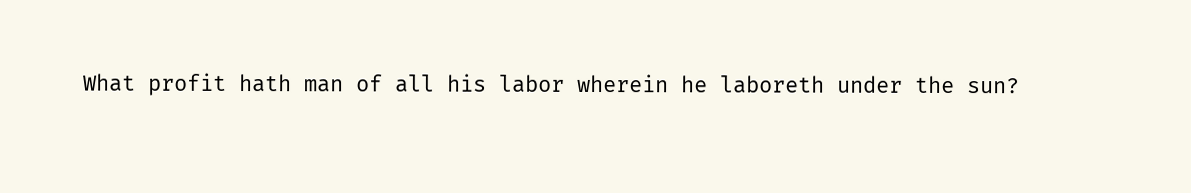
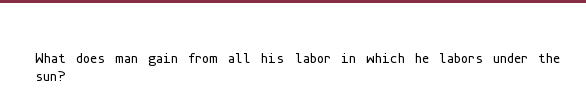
- What profit hath man of all his labor wherein he laboreth under the sun?
+ What does man gain from all his labor in which he labors under the sun?

